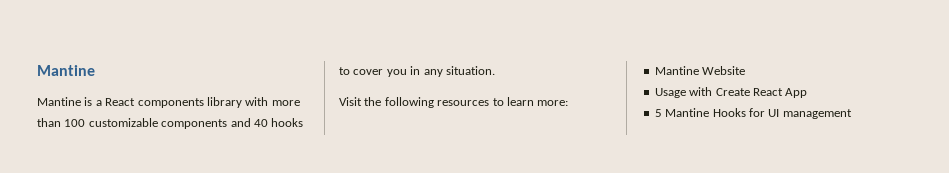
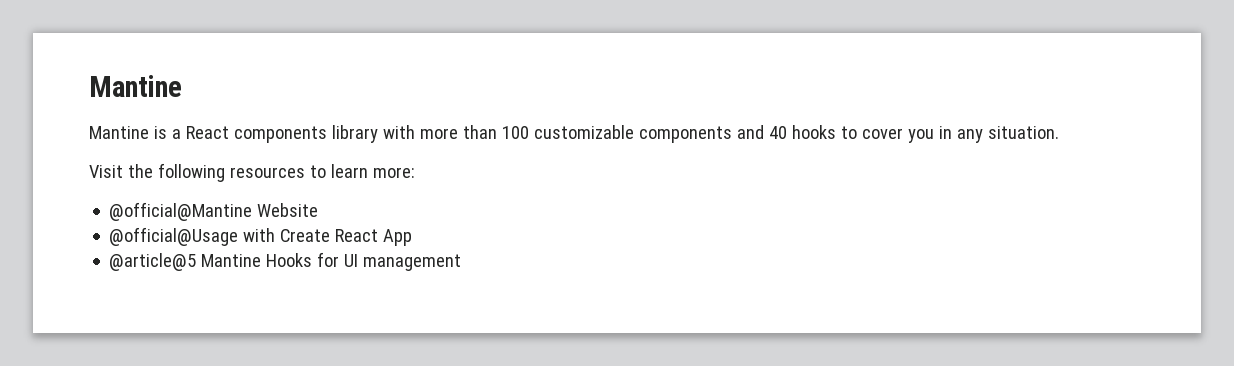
- Mantine Website
+ @official@Mantine Website
- Usage with Create React App
+ @official@Usage with Create React App
- 5 Mantine Hooks for UI management
+ @article@5 Mantine Hooks for UI management

